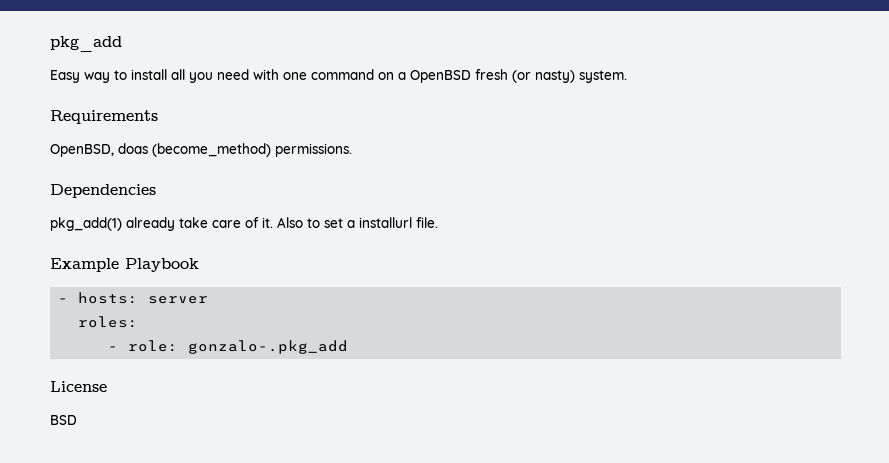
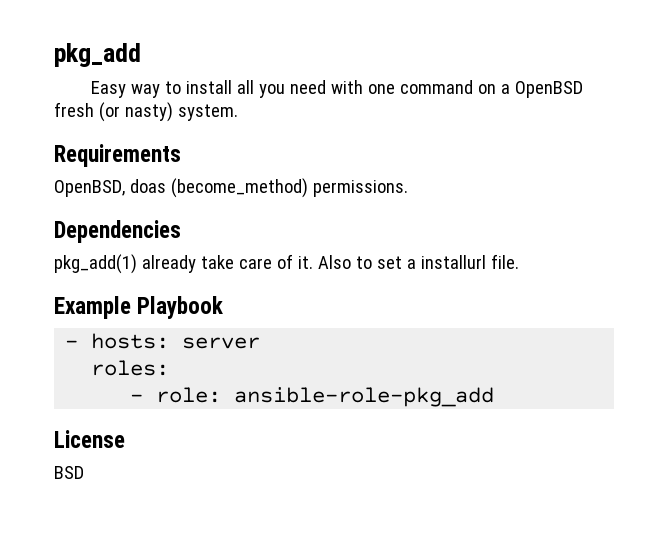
- - role: gonzalo-.pkg_add
+ - role: ansible-role-pkg_add

